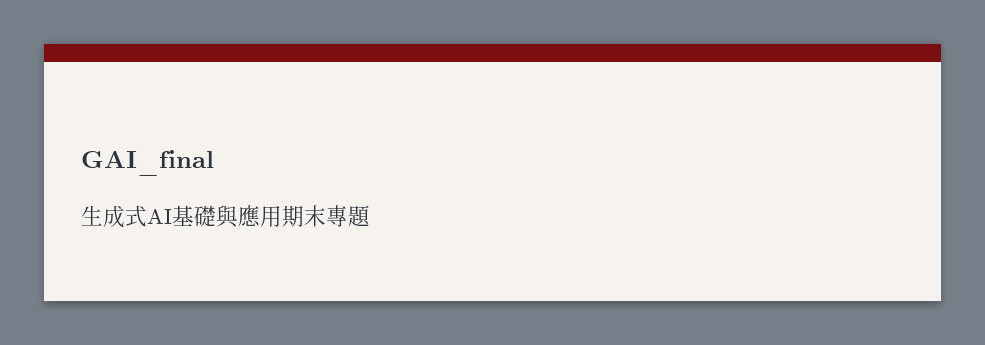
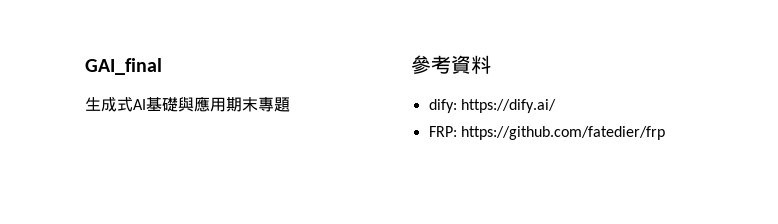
+ 參考資料
+ dify: https://dify.ai/
+ FRP: https://github.com/fatedier/frp

